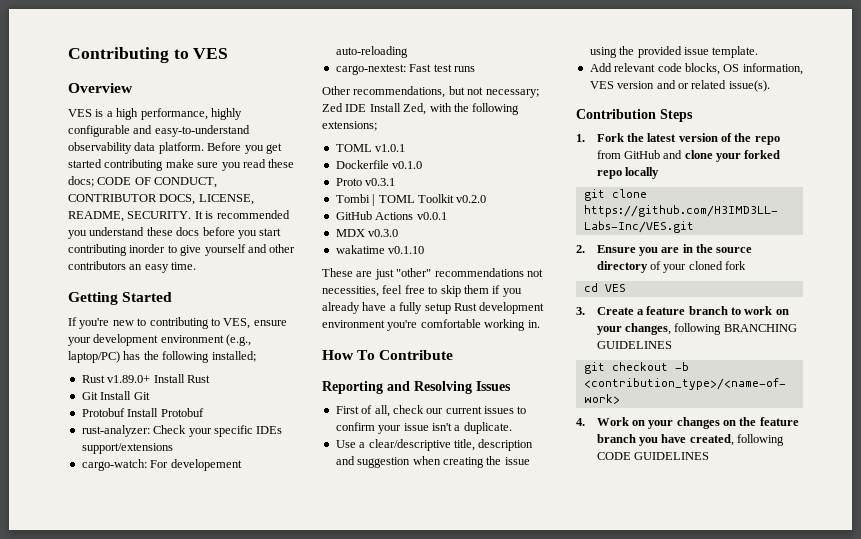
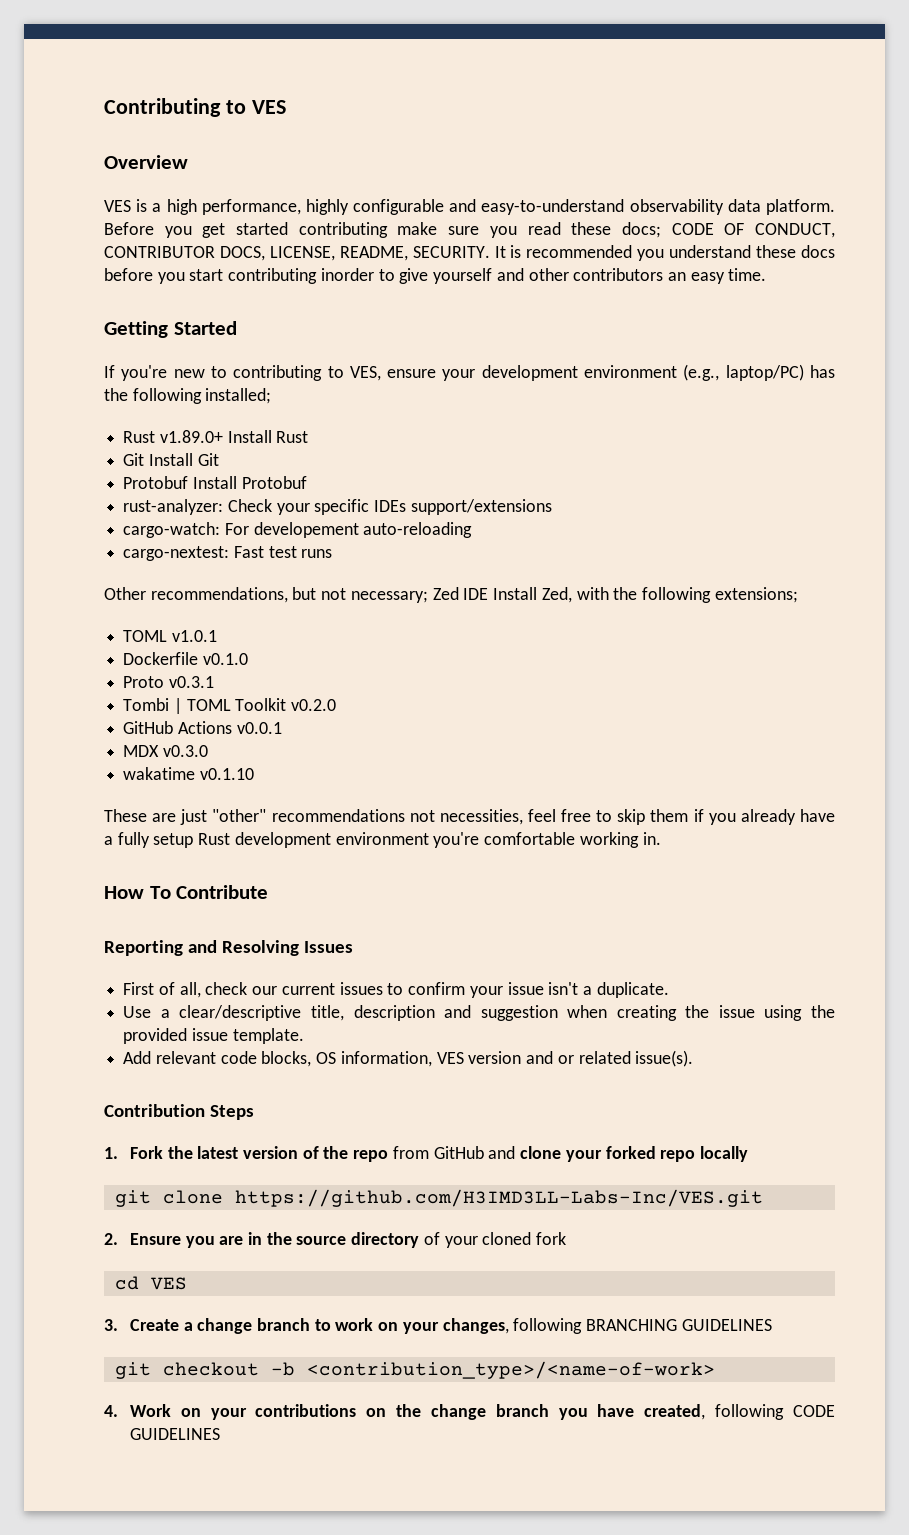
- 3. Create a feature branch to work on your changes, following BRANCHING GUIDELINES
+ 3. Create a change branch to work on your changes, following BRANCHING GUIDELINES
- 4. Work on your changes on the feature branch you have created, following CODE GUIDELINES
+ 4. Work on your contributions on the change branch you have created, following CODE GUIDELINES

